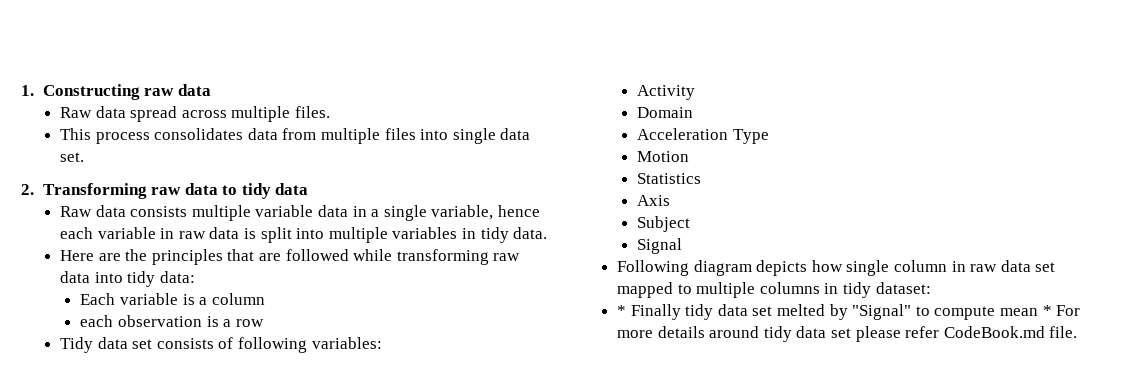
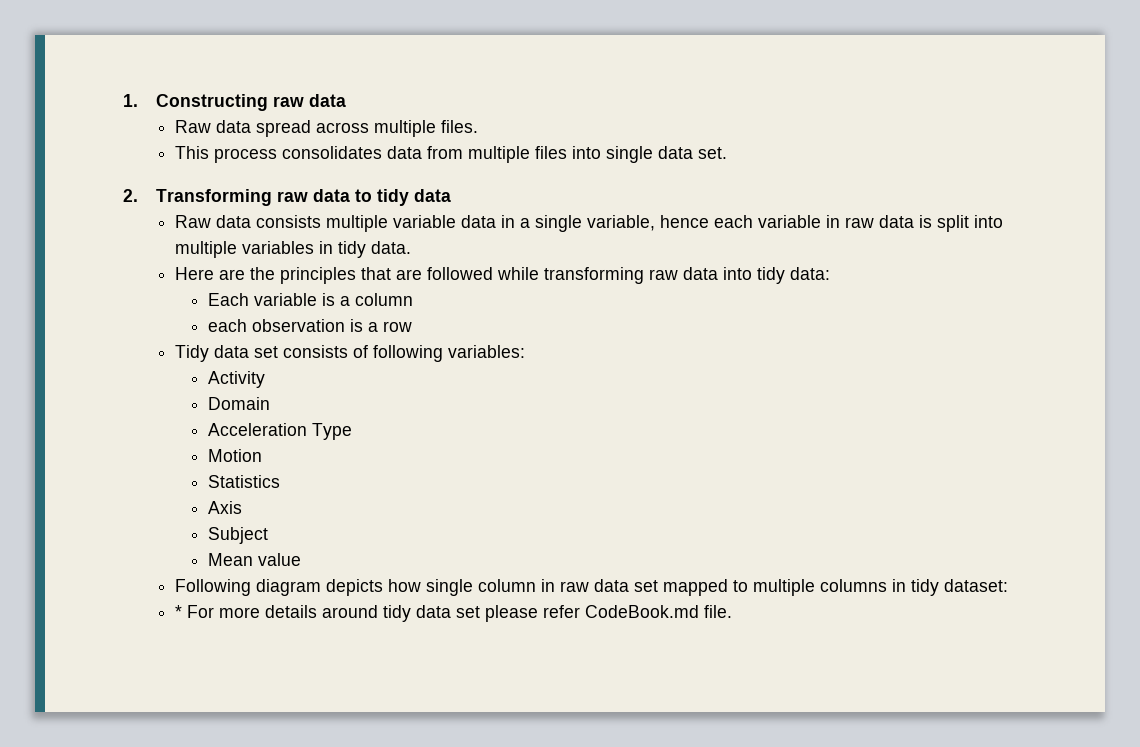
- Signal
+ Mean value
- * Finally tidy data set melted by "Signal" to compute mean * For more details around tidy data set please refer CodeBook.md file.
+ * For more details around tidy data set please refer CodeBook.md file.

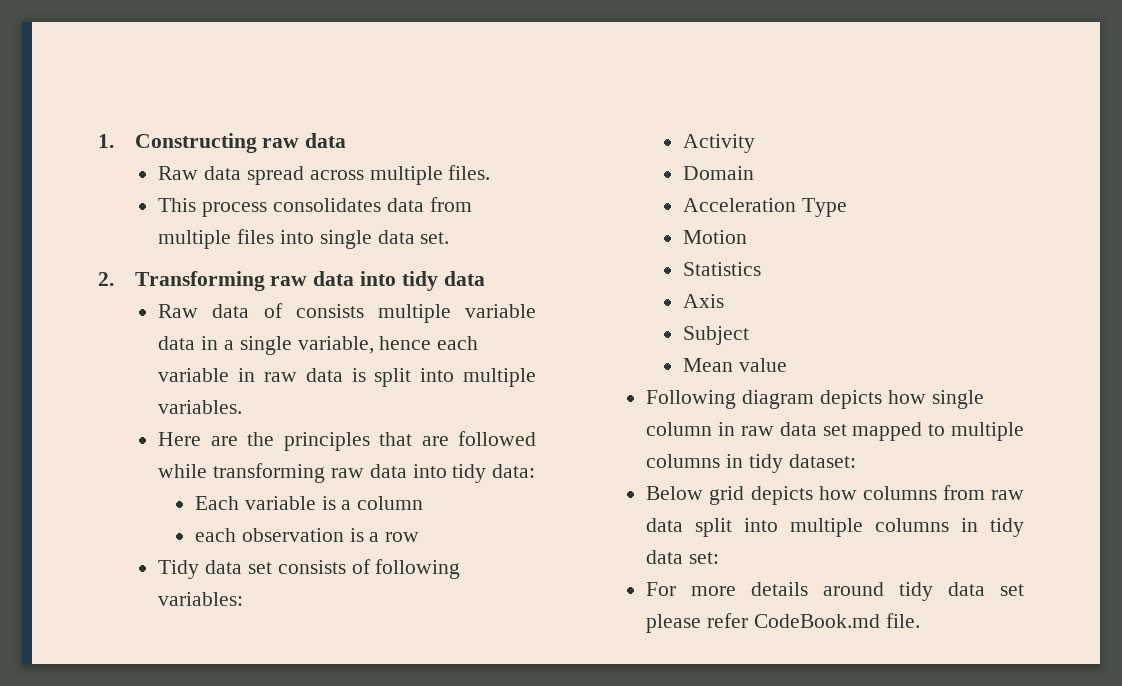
- 2. Transforming raw data to tidy data
+ 2. Transforming raw data into tidy data
- Raw data consists multiple variable data in a single variable, hence each variable in raw data is split into multiple variables in tidy data.
+ Raw data of consists multiple variable data in a single variable, hence each variable in raw data is split into multiple variables.
- * For more details around tidy data set please refer CodeBook.md file.
+ Below grid depicts how columns from raw data split into multiple columns in tidy data set:
+ For more details around tidy data set please refer CodeBook.md file.

